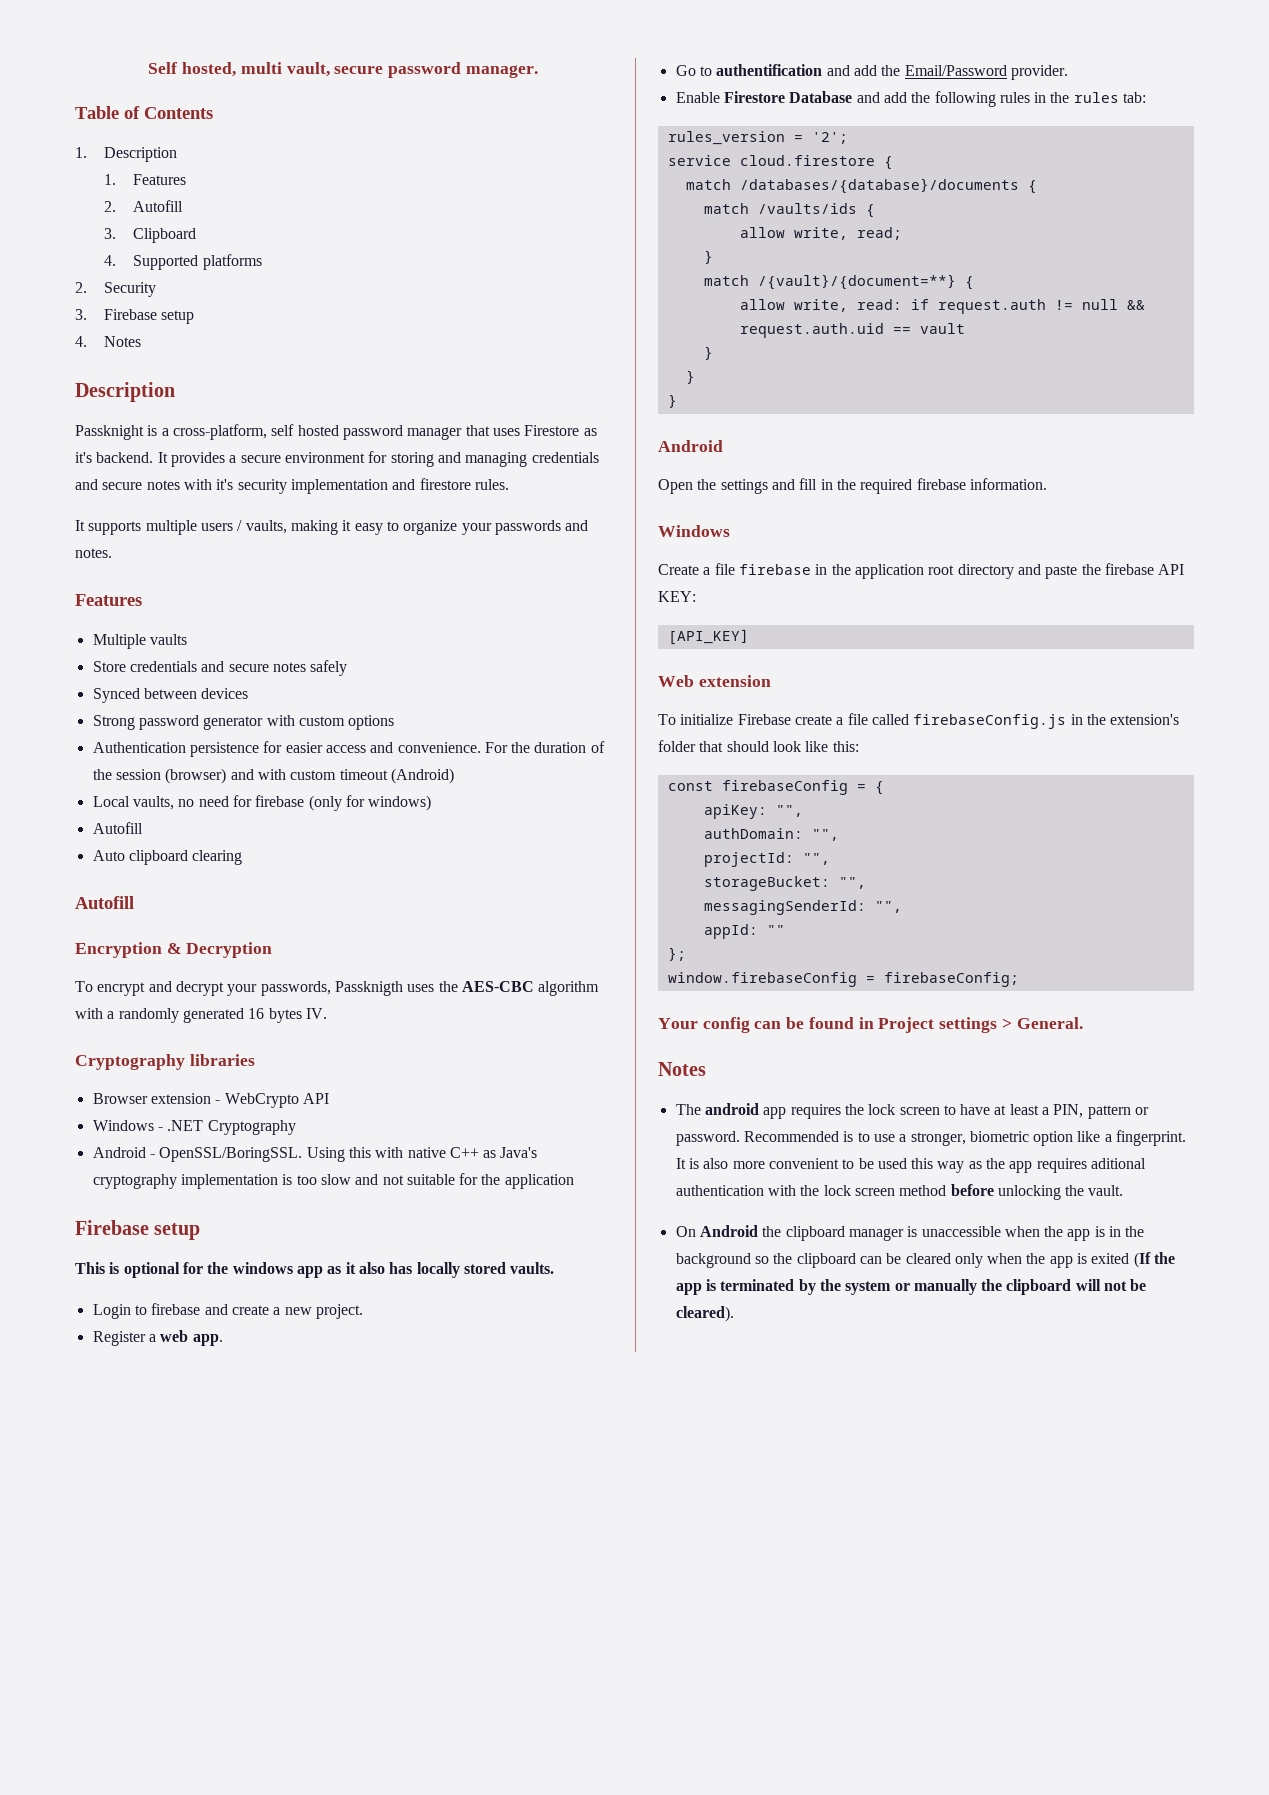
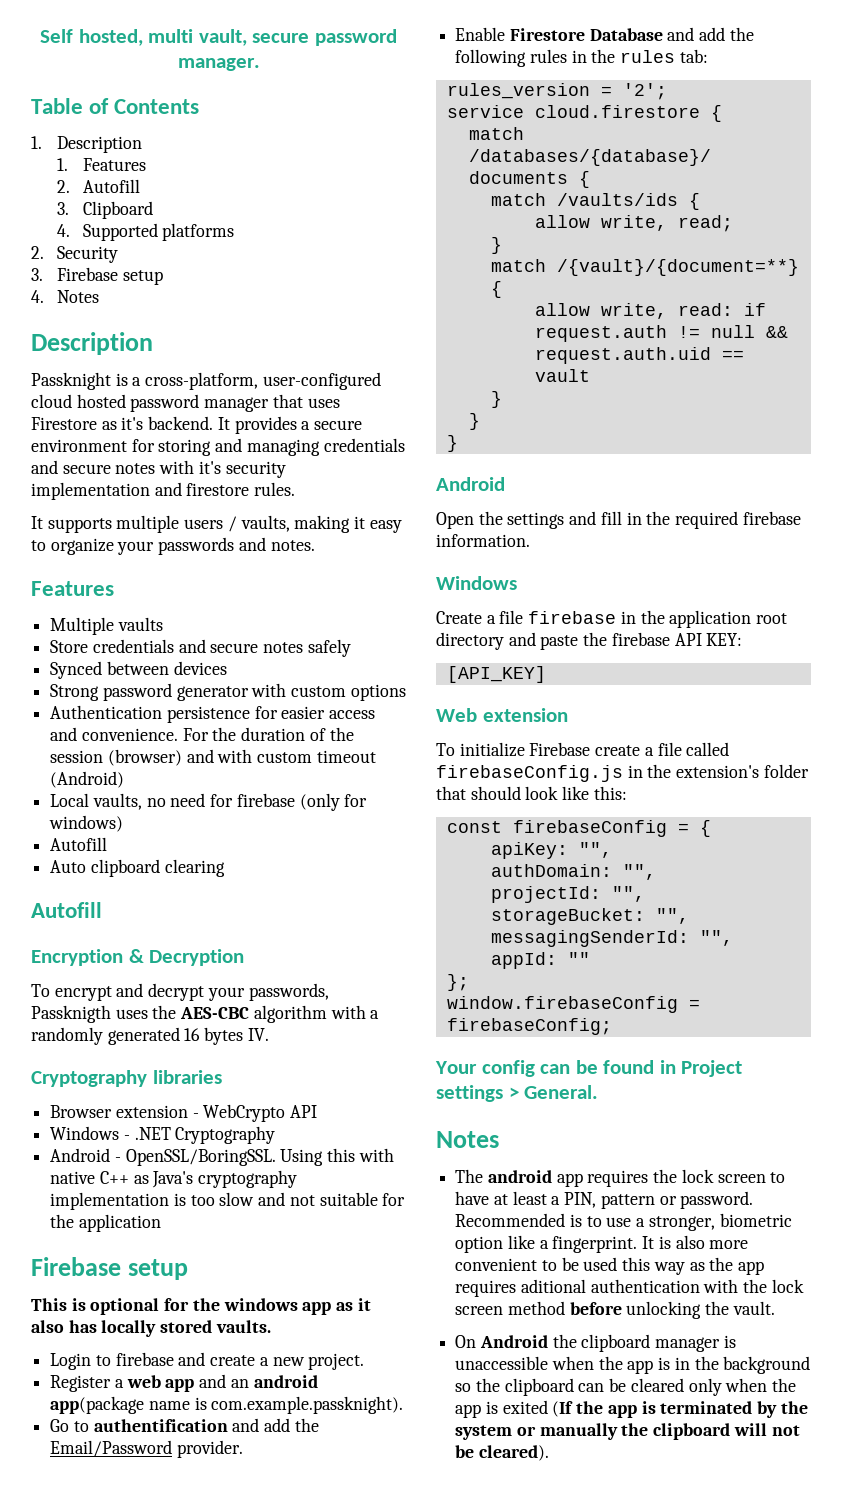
- Passknight is a cross-platform, self hosted password manager that uses Firestore as it's backend.
+ Passknight is a cross-platform, user-configured cloud hosted password manager that uses Firestore as it's backend.
- Register a web app.
+ Register a web app and an android app(package name is com.example.passknight).

